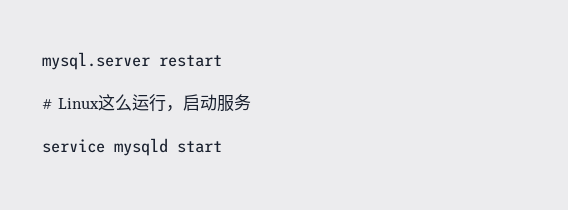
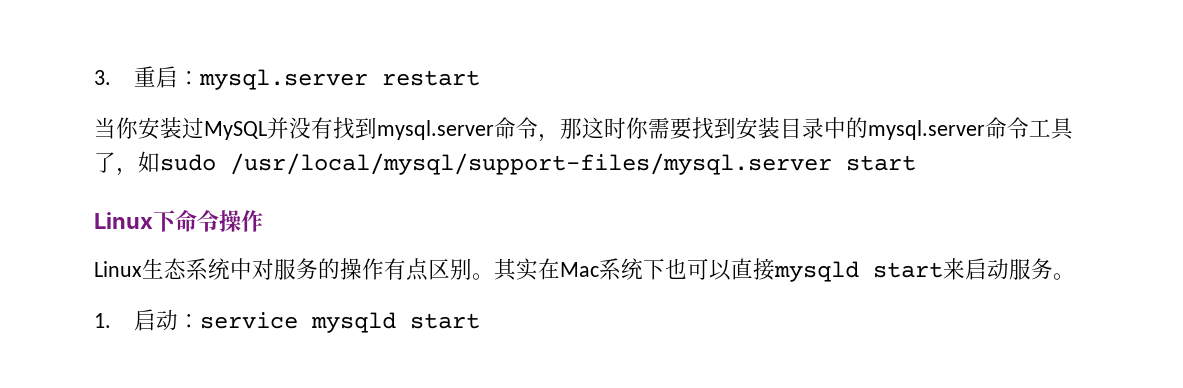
- mysql.server restart
+ 3.重启：mysql.server restart
- # Linux这么运行，启动服务
- service mysqld start
+ 当你安装过MySQL并没有找到mysql.server命令，那这时你需要找到安装目录中的mysql.server命令工具了，如sudo /usr/local/mysql/support-files/mysql.server start
+ Linux下命令操作
+ Linux生态系统中对服务的操作有点区别。其实在Mac系统下也可以直接mysqld start来启动服务。
+ 1.启动：service mysqld start

